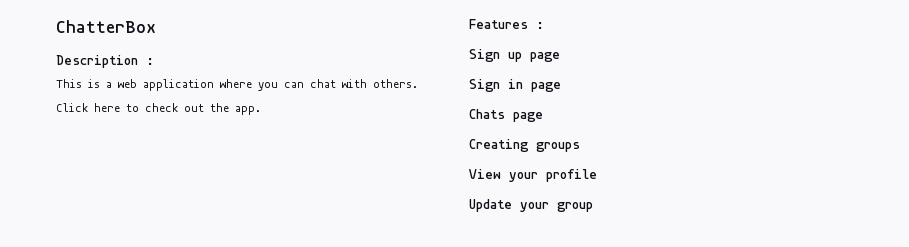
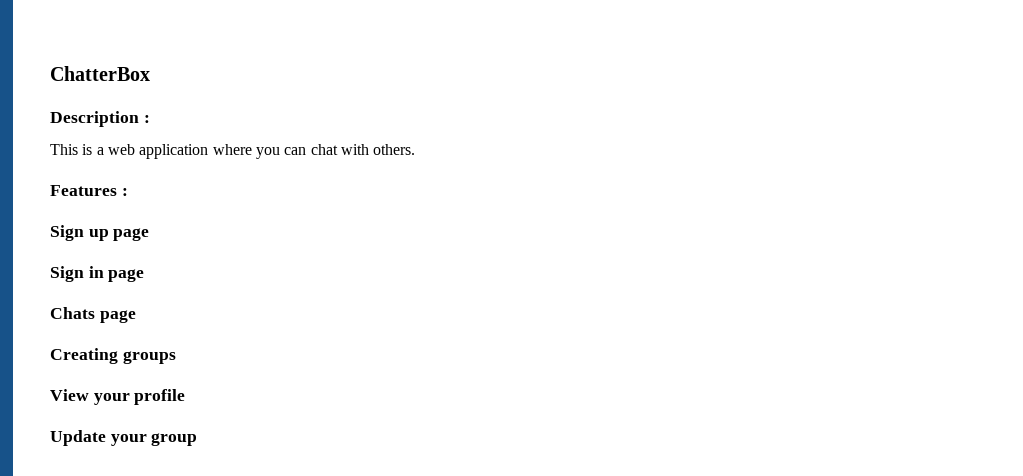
- Click here to check out the app.

